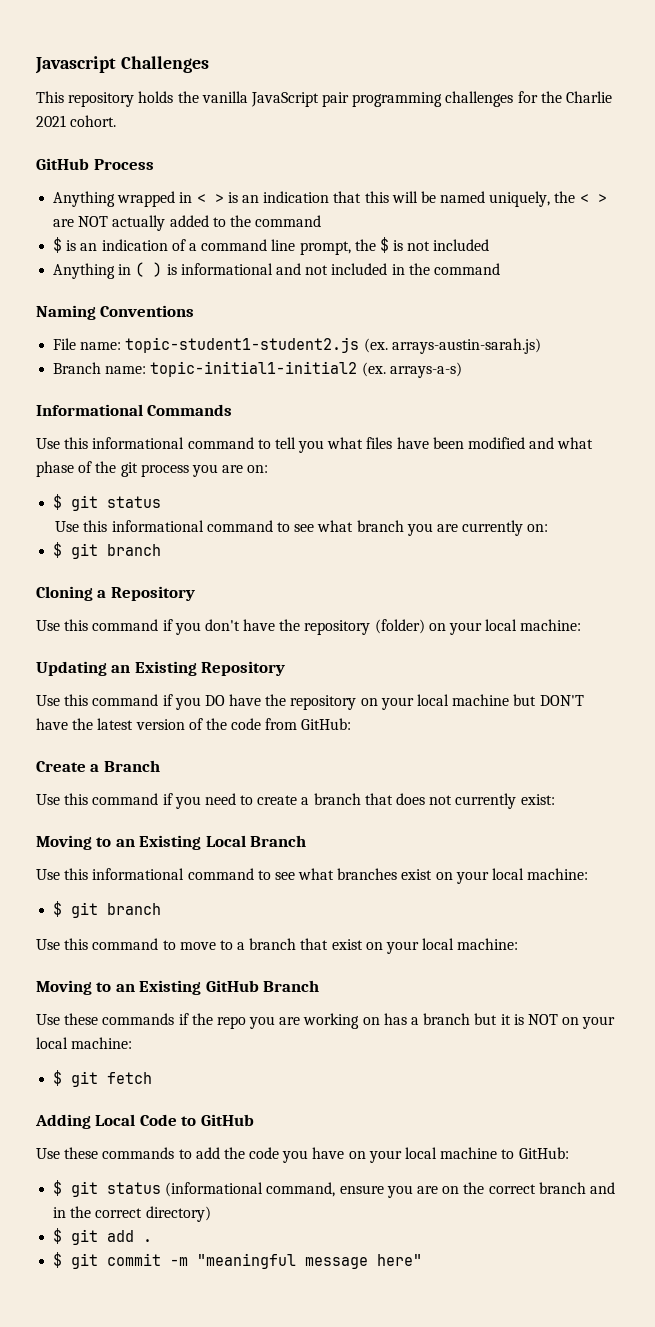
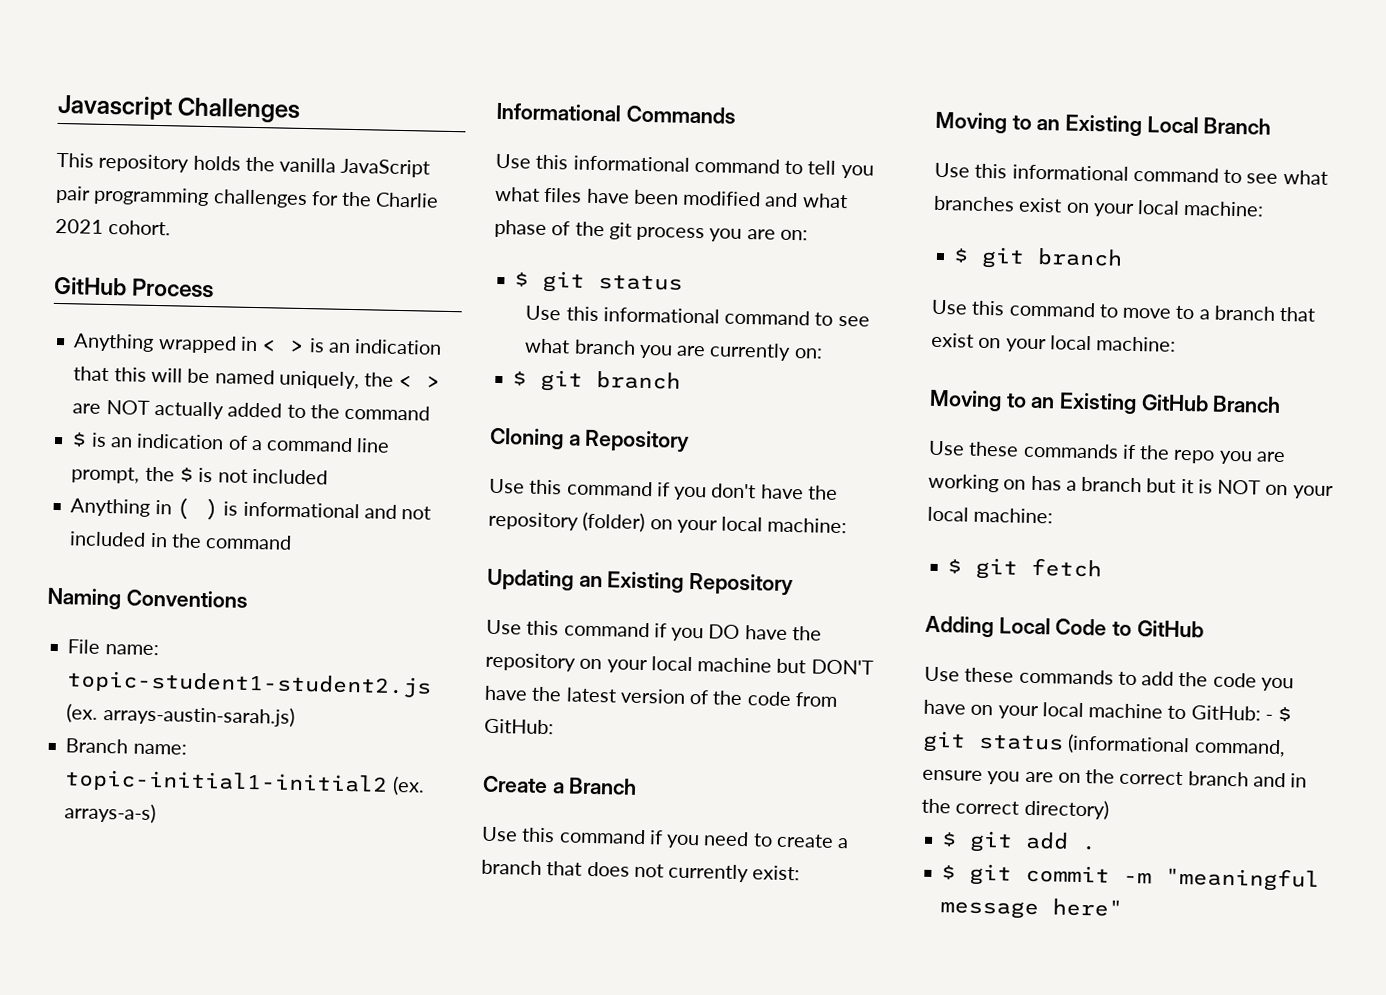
- Use these commands to add the code you have on your local machine to GitHub:
- $ git status (informational command, ensure you are on the correct branch and in the correct directory)
+ Use these commands to add the code you have on your local machine to GitHub: - $ git status (informational command, ensure you are on the correct branch and in the correct directory)

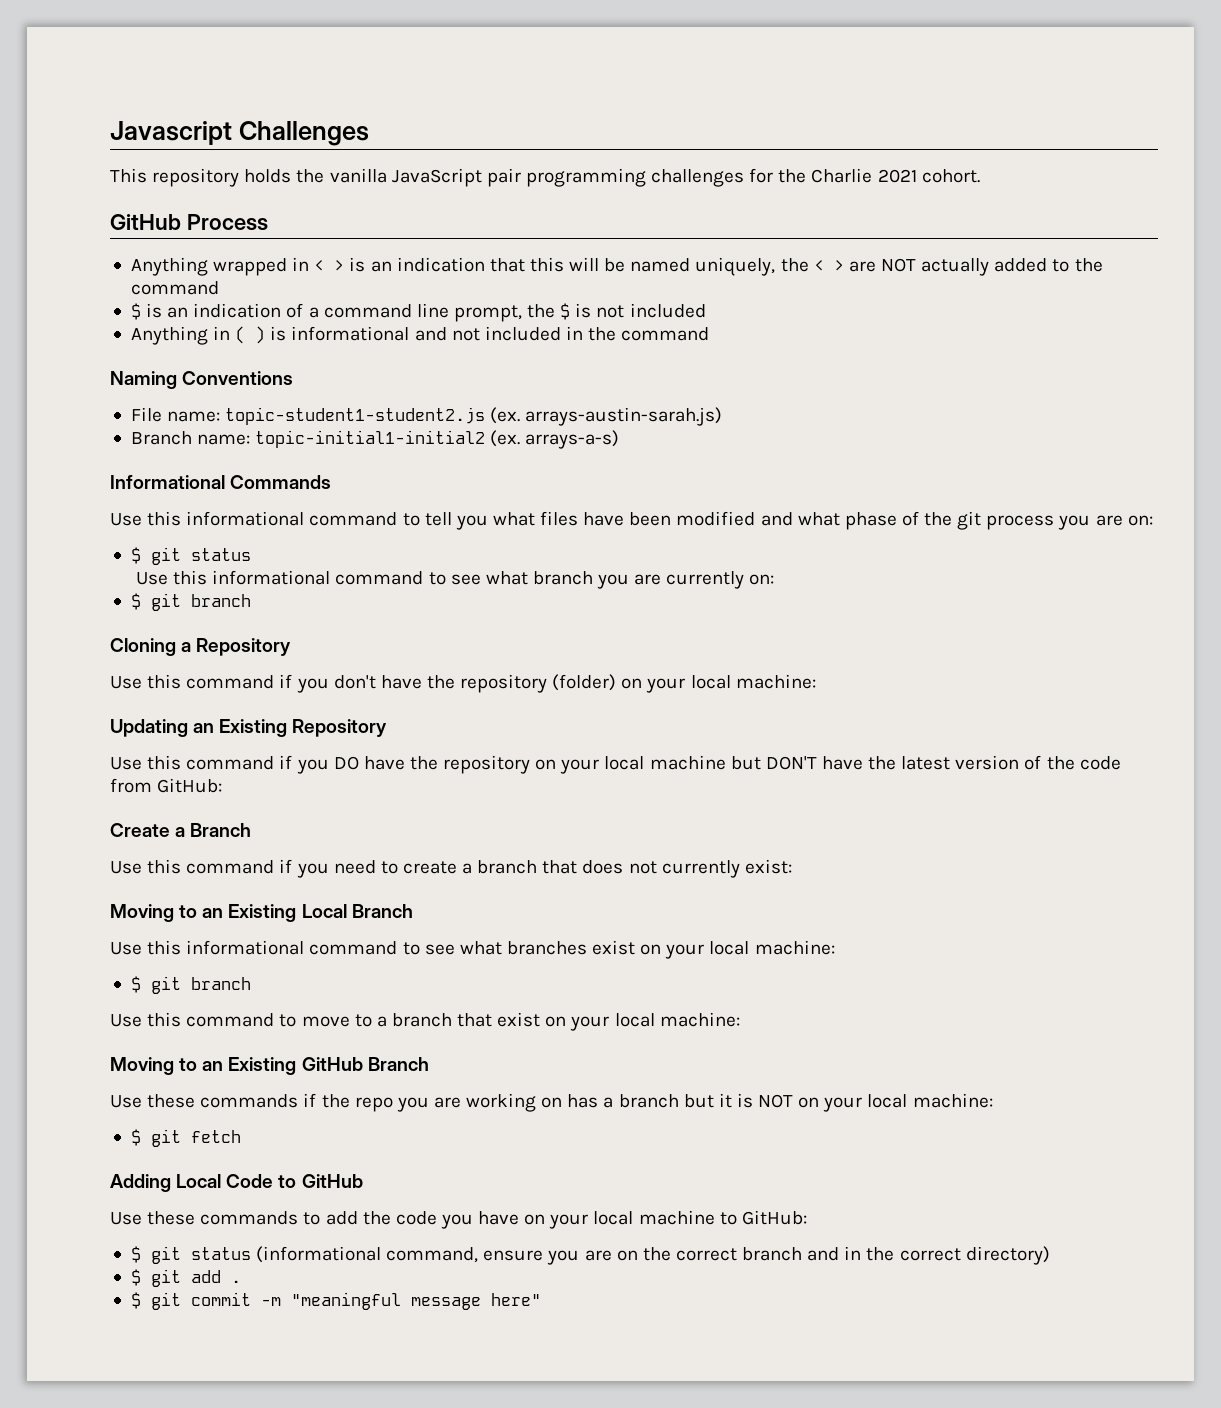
- Use these commands to add the code you have on your local machine to GitHub: - $ git status (informational command, ensure you are on the correct branch and in the correct directory)
+ Use these commands to add the code you have on your local machine to GitHub:
+ $ git status (informational command, ensure you are on the correct branch and in the correct directory)

